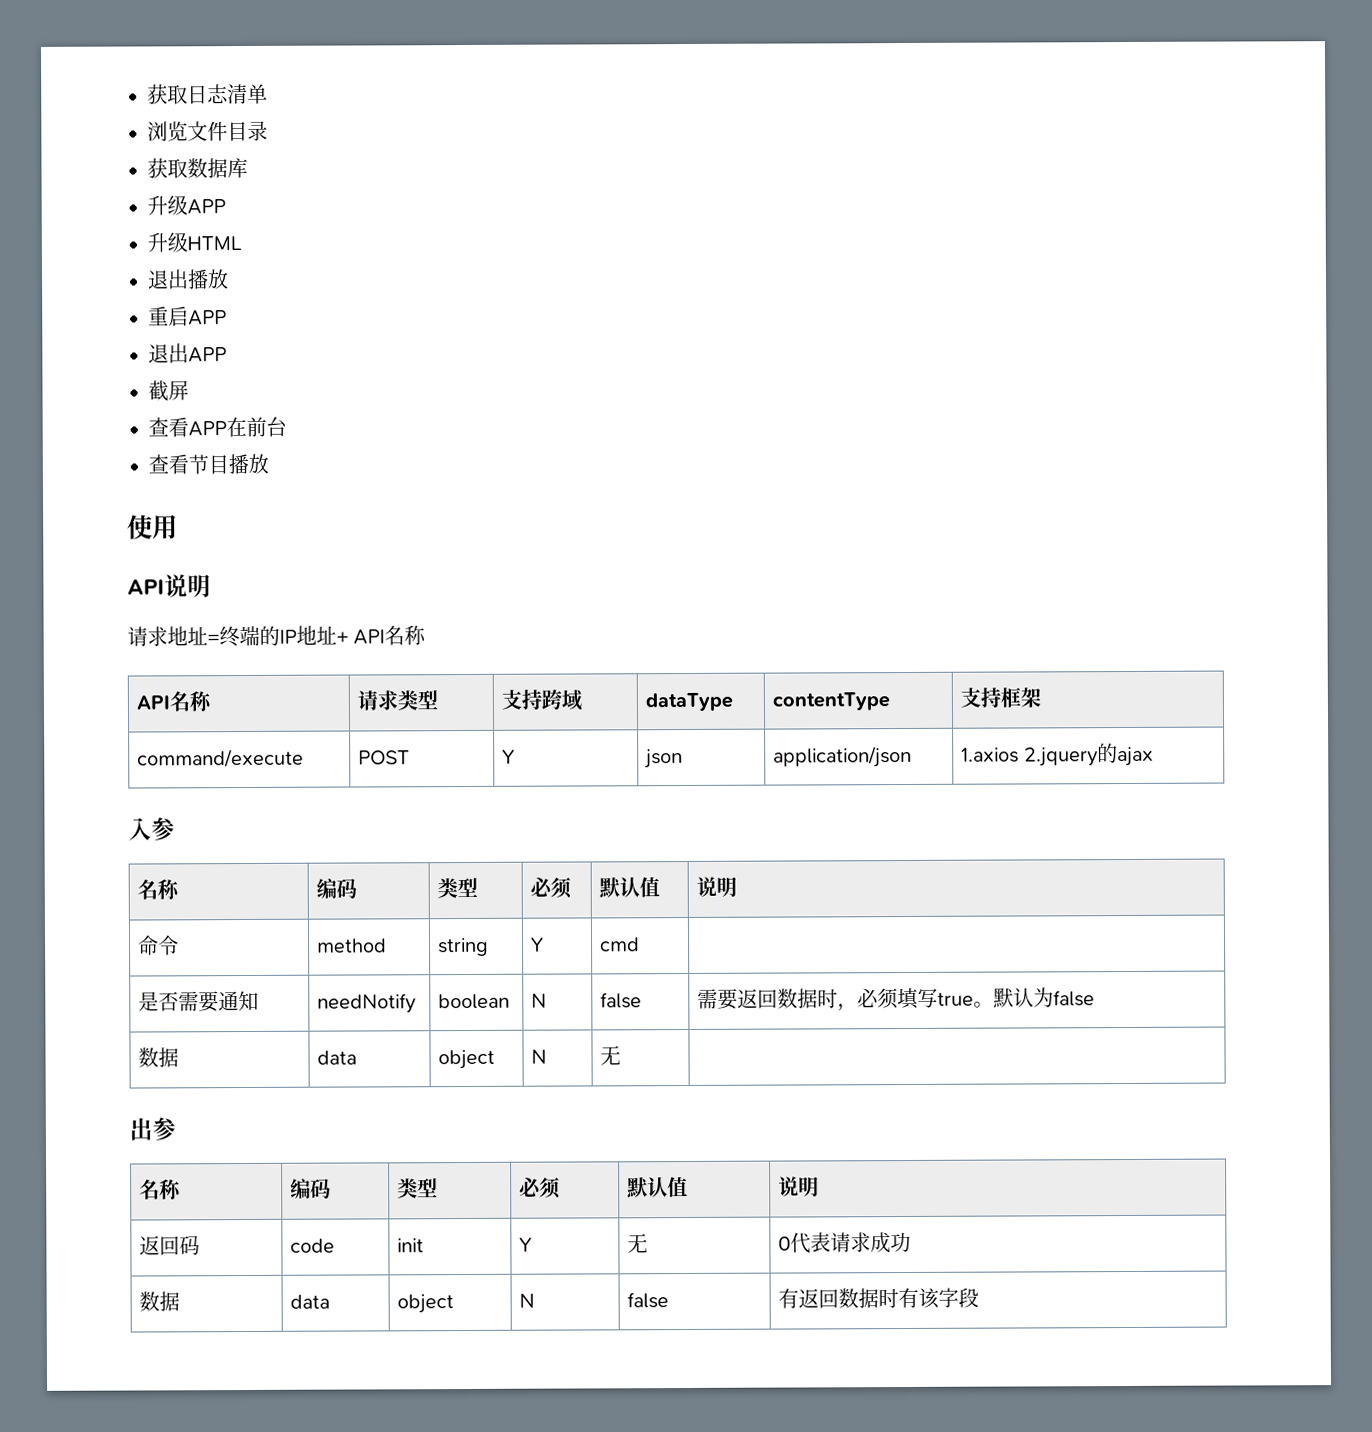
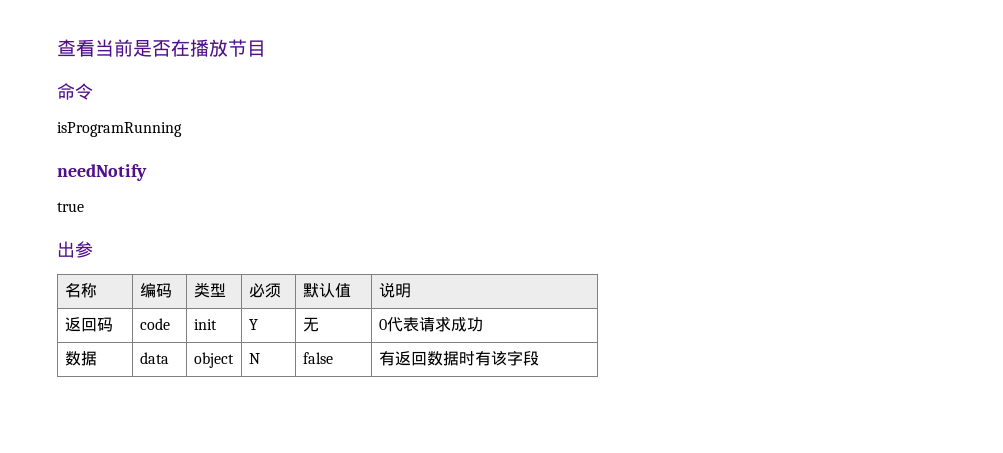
- 获取日志清单
- 浏览文件目录
- 获取数据库
- 升级APP
- 升级HTML
- 退出播放
- 重启APP
- 退出APP
- 截屏
- 查看APP在前台
- 查看节目播放
- 使用
- API说明
- 请求地址=终端的IP地址+ API名称
- API名称 | 请求类型 | 支持跨域 | dataType | contentType | 支持框架
- command/execute | POST | Y | json | application/json | 1.axios 2.jquery的ajax
- 入参
- 名称 | 编码 | 类型 | 必须 | 默认值 | 说明
- 命令 | method | string | Y | cmd |
- 是否需要通知 | needNotify | boolean | N | false | 需要返回数据时，必须填写true。默认为false
- 数据 | data | object | N | 无 |
+ 查看当前是否在播放节目
+ 命令
+ isProgramRunning
+ needNotify
+ true

